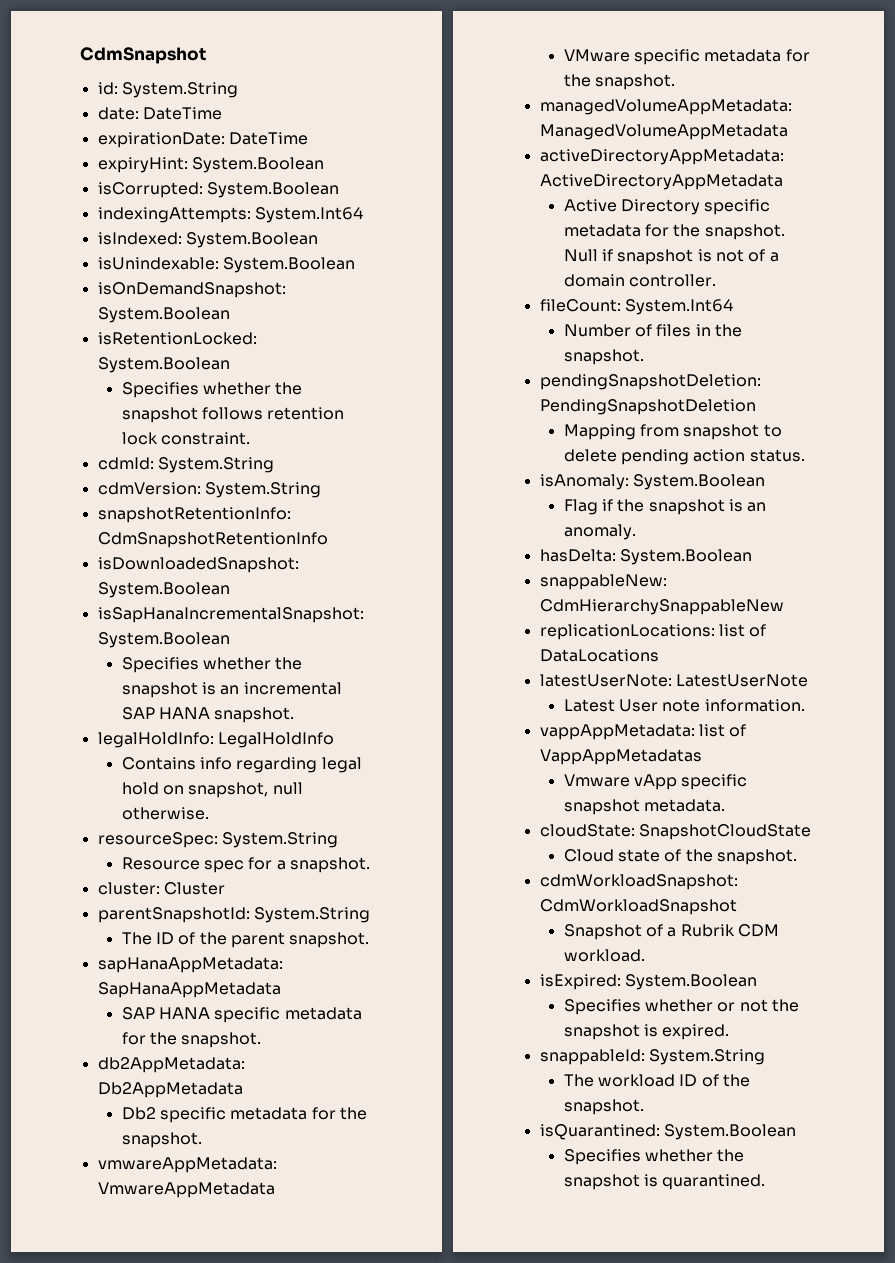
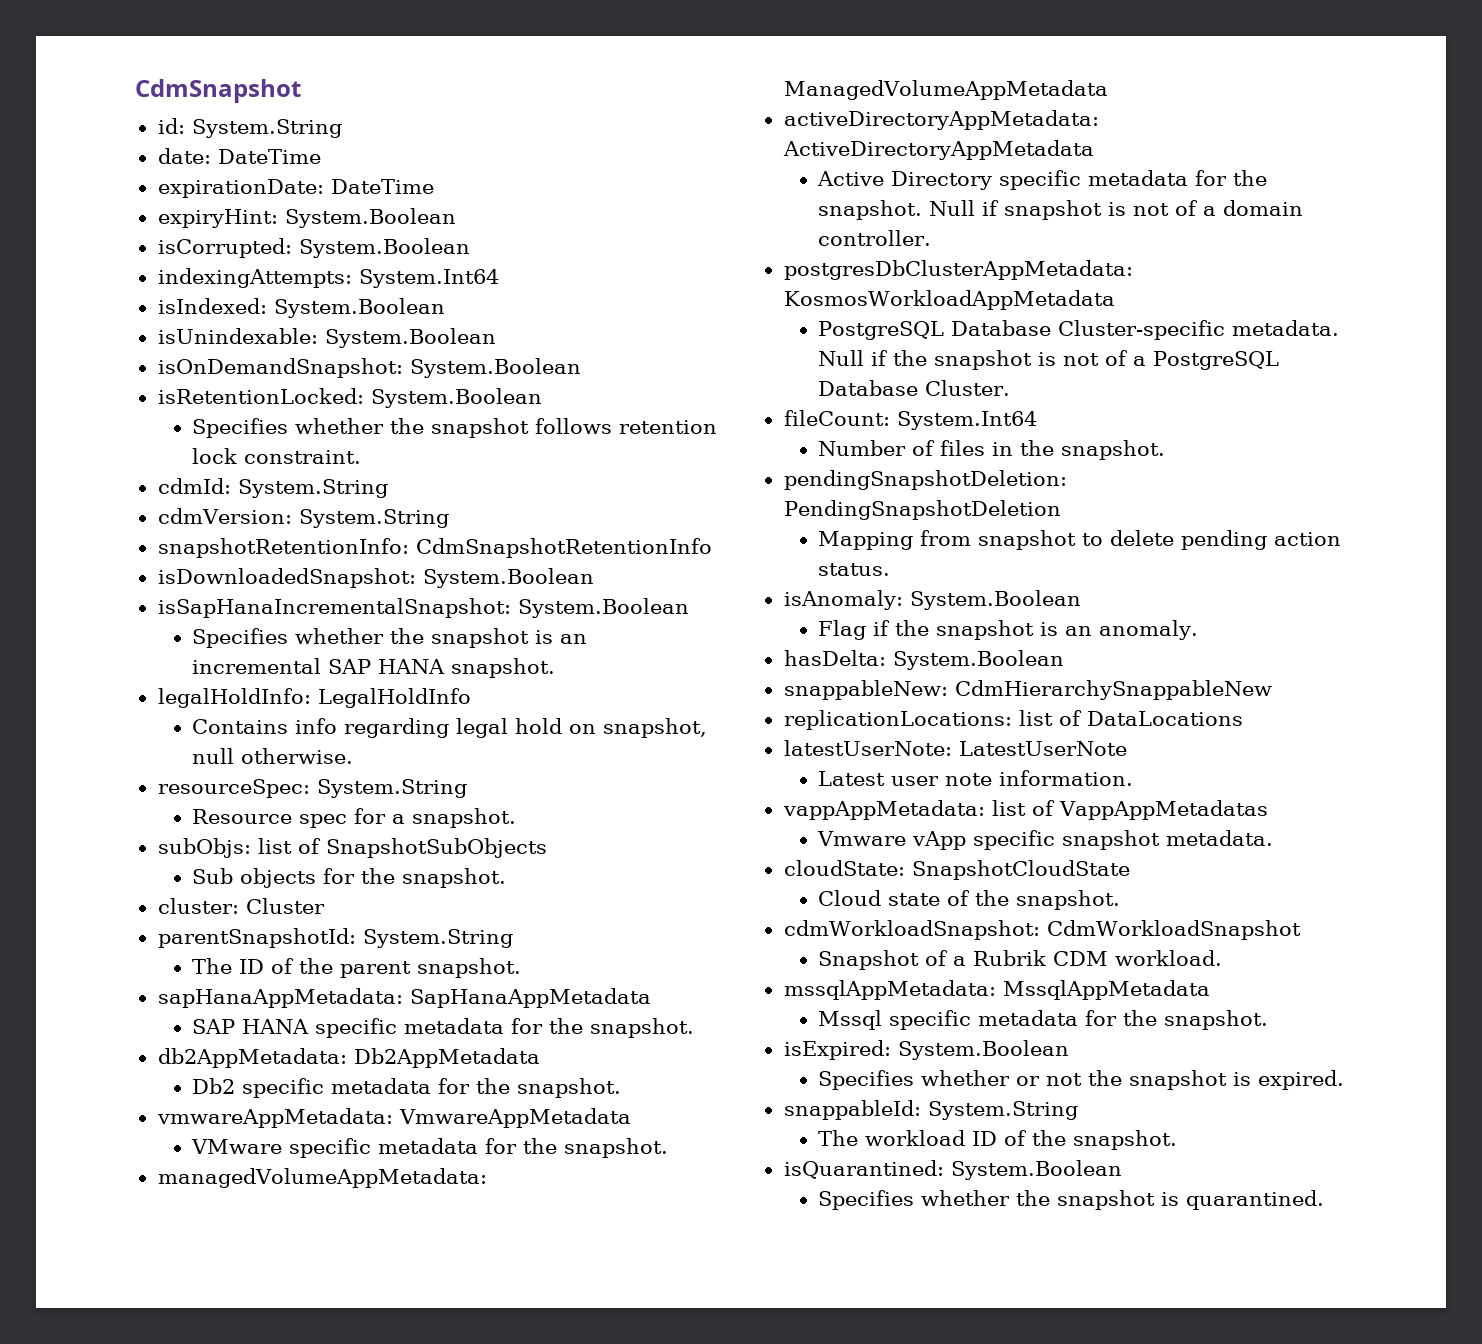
+ subObjs: list of SnapshotSubObjects
+ Sub objects for the snapshot.
+ postgresDbClusterAppMetadata: KosmosWorkloadAppMetadata
+ PostgreSQL Database Cluster-specific metadata. Null if the snapshot is not of a PostgreSQL Database Cluster.
- Latest User note information.
+ Latest user note information.
+ mssqlAppMetadata: MssqlAppMetadata
+ Mssql specific metadata for the snapshot.

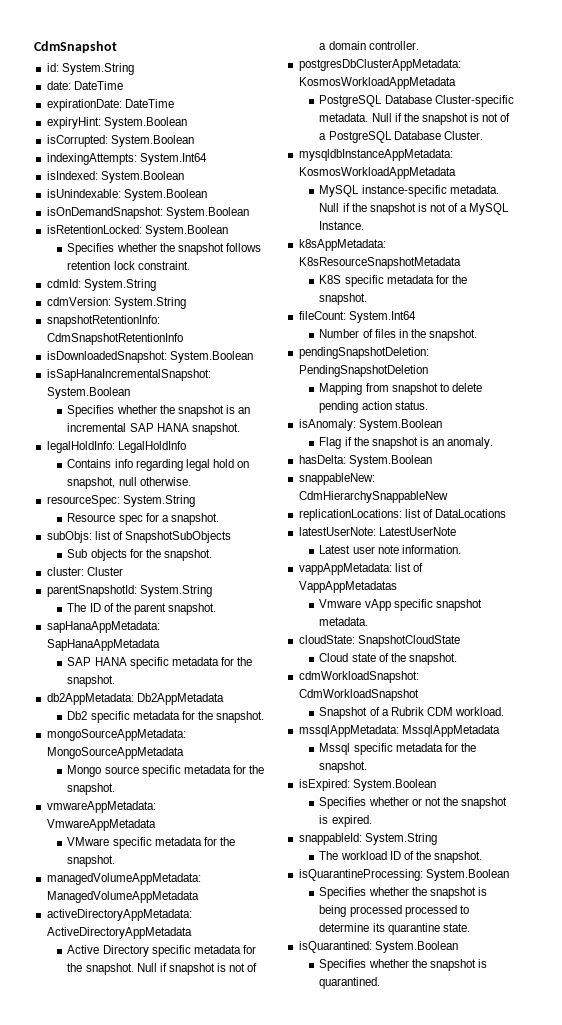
+ mongoSourceAppMetadata: MongoSourceAppMetadata
+ Mongo source specific metadata for the snapshot.
+ mysqldbInstanceAppMetadata: KosmosWorkloadAppMetadata
+ MySQL instance-specific metadata. Null if the snapshot is not of a MySQL Instance.
+ k8sAppMetadata: K8sResourceSnapshotMetadata
+ K8S specific metadata for the snapshot.
+ isQuarantineProcessing: System.Boolean
+ Specifies whether the snapshot is being processed processed to determine its quarantine state.

